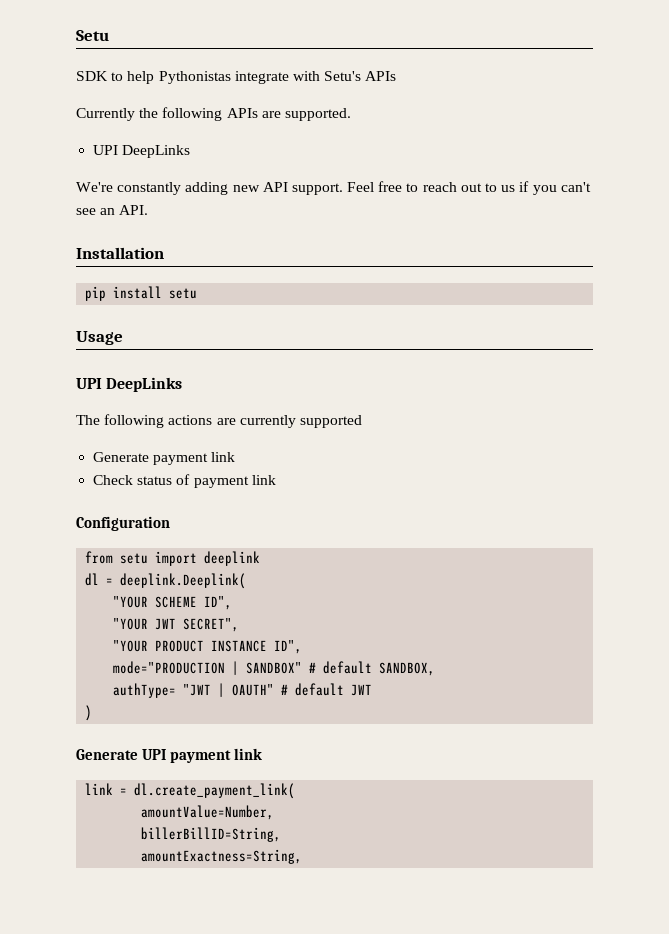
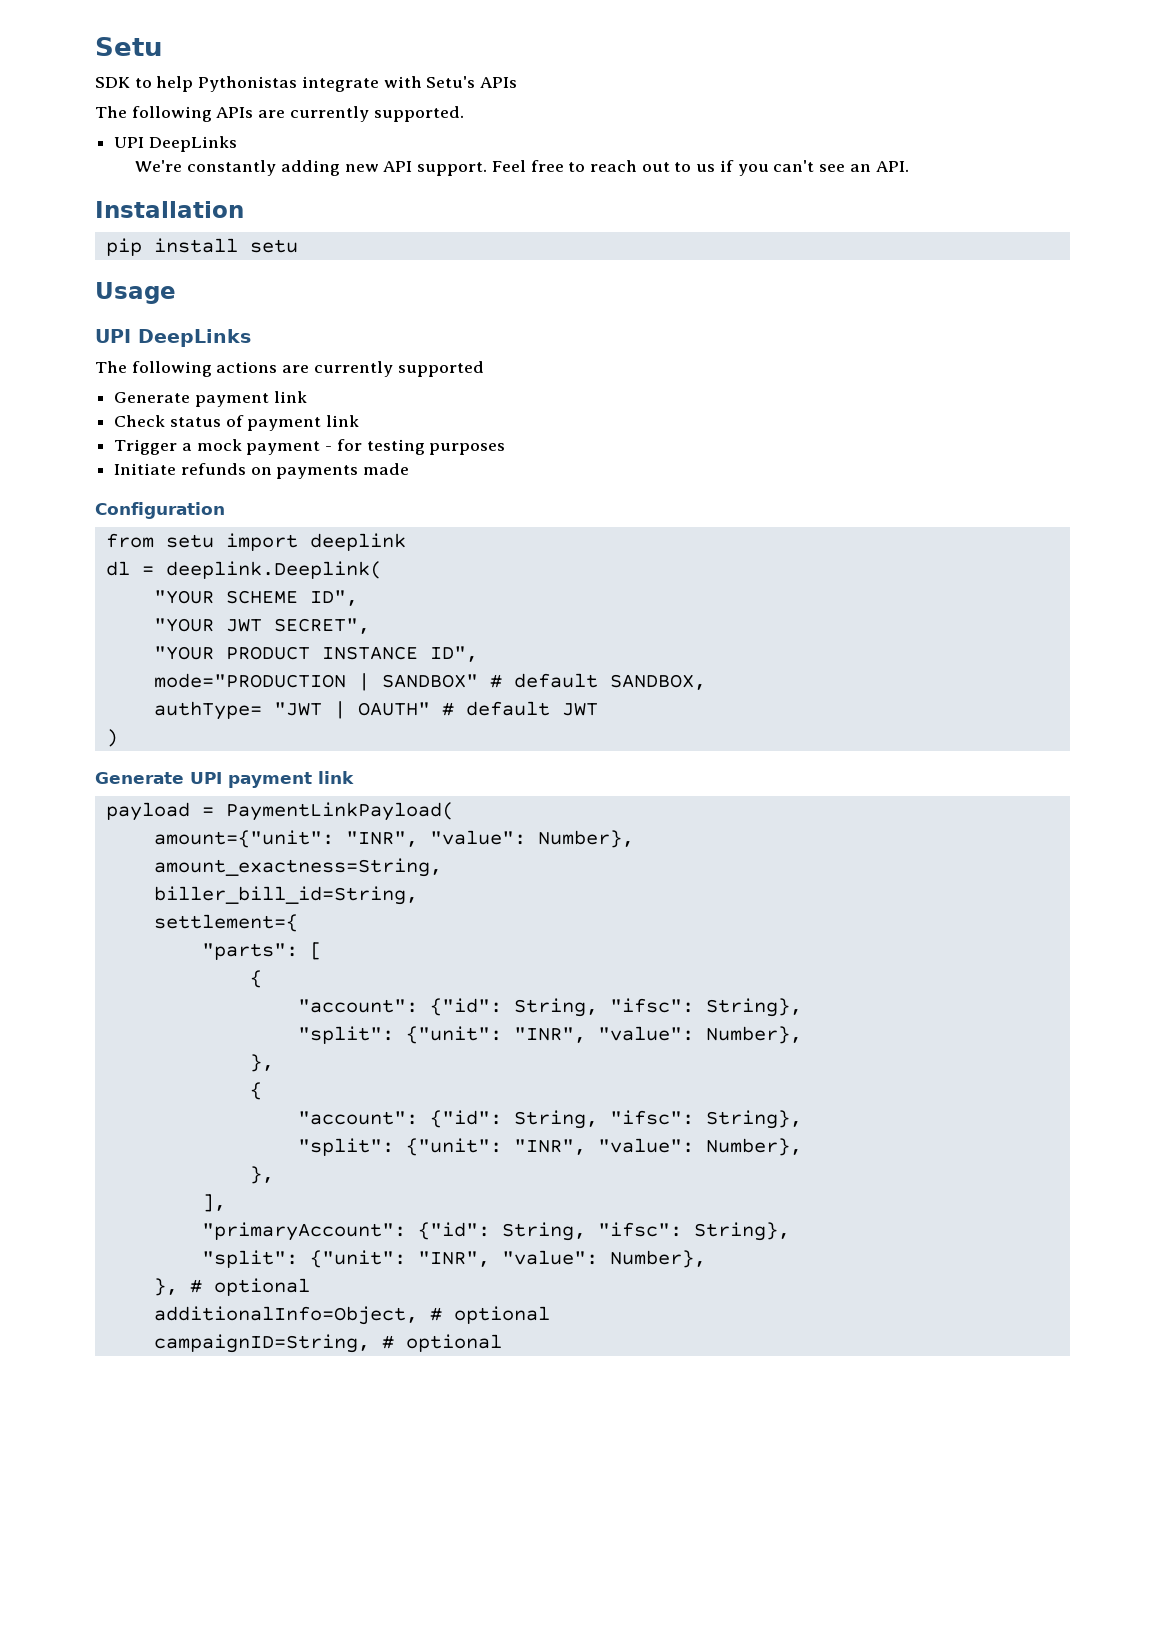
- Currently the following APIs are supported.
+ The following APIs are currently supported.
+ Trigger a mock payment - for testing purposes
+ Initiate refunds on payments made
- link = dl.create_payment_link(
- amountValue=Number,
- billerBillID=String,
- amountExactness=String,
+ payload = PaymentLinkPayload(
+ amount={"unit": "INR", "value": Number},
+ amount_exactness=String,
+ biller_bill_id=String,
+ settlement={
+ "parts": [
+ {
+ "account": {"id": String, "ifsc": String},
+ "split": {"unit": "INR", "value": Number},
+ },
+ {
+ "account": {"id": String, "ifsc": String},
+ "split": {"unit": "INR", "value": Number},
+ },
+ ],
+ "primaryAccount": {"id": String, "ifsc": String},
+ "split": {"unit": "INR", "value": Number},
+ }, # optional
+ additionalInfo=Object, # optional
+ campaignID=String, # optional

